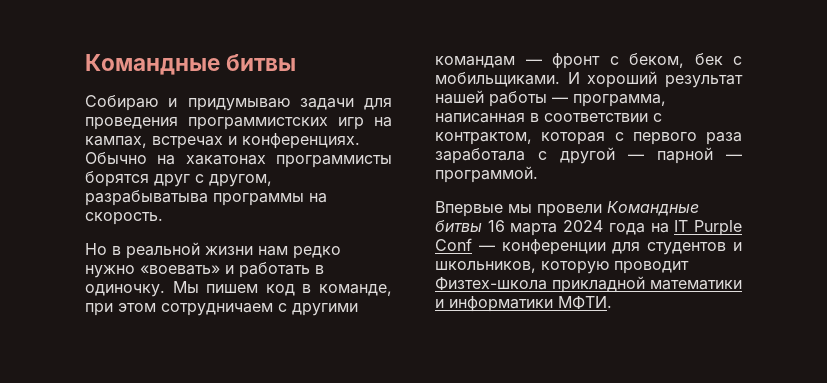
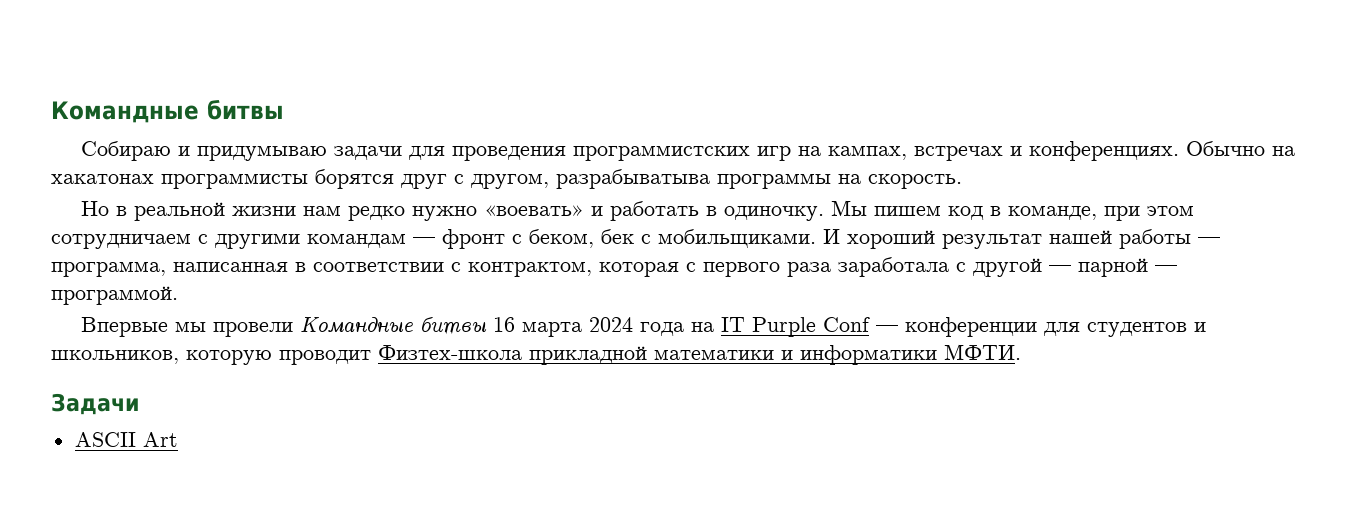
+ Задачи
+ ASCII Art

